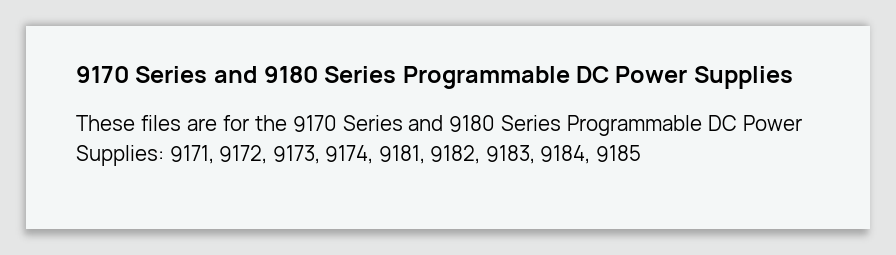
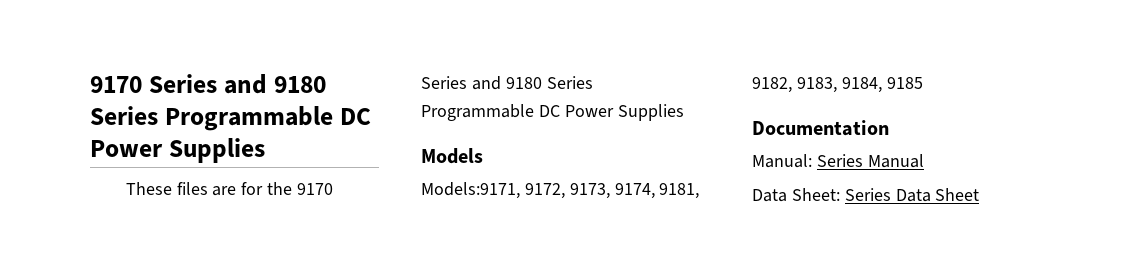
- These files are for the 9170 Series and 9180 Series Programmable DC Power Supplies: 9171, 9172, 9173, 9174, 9181, 9182, 9183, 9184, 9185
+ These files are for the 9170 Series and 9180 Series Programmable DC Power Supplies
+ Models
+ Models:9171, 9172, 9173, 9174, 9181, 9182, 9183, 9184, 9185
+ Documentation
+ Manual: Series Manual
+ Data Sheet: Series Data Sheet

